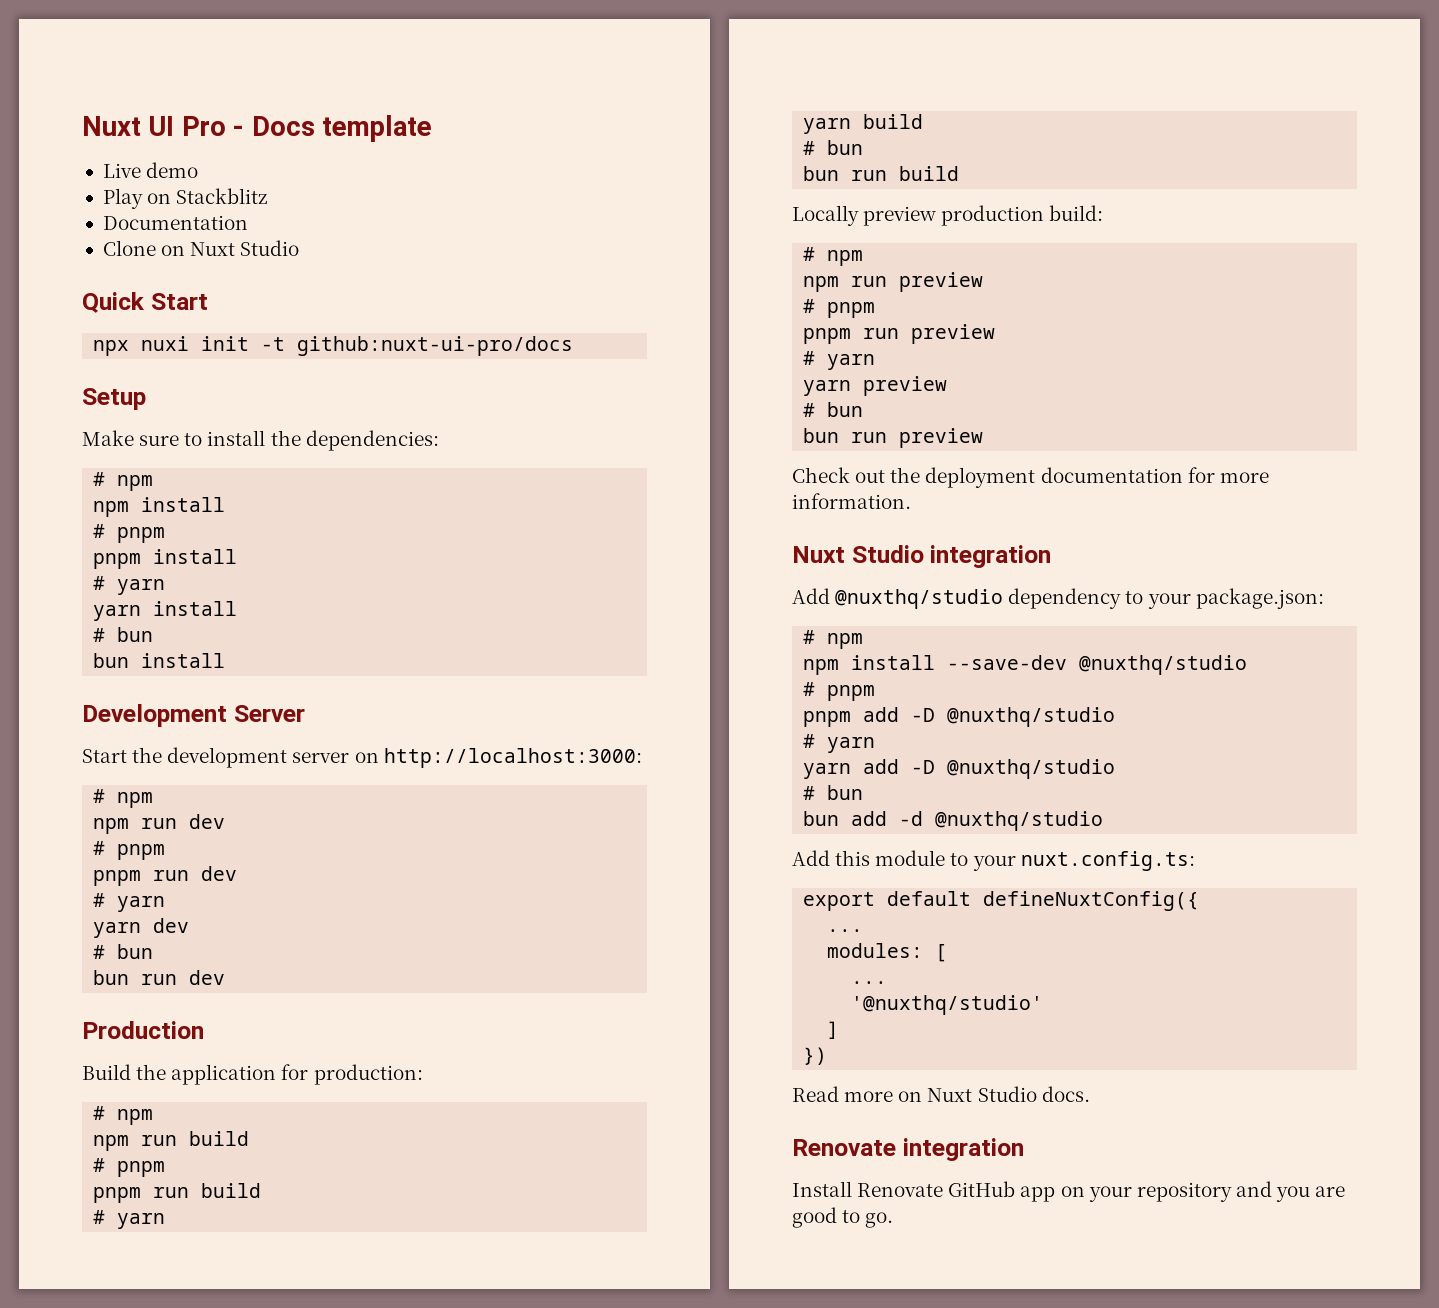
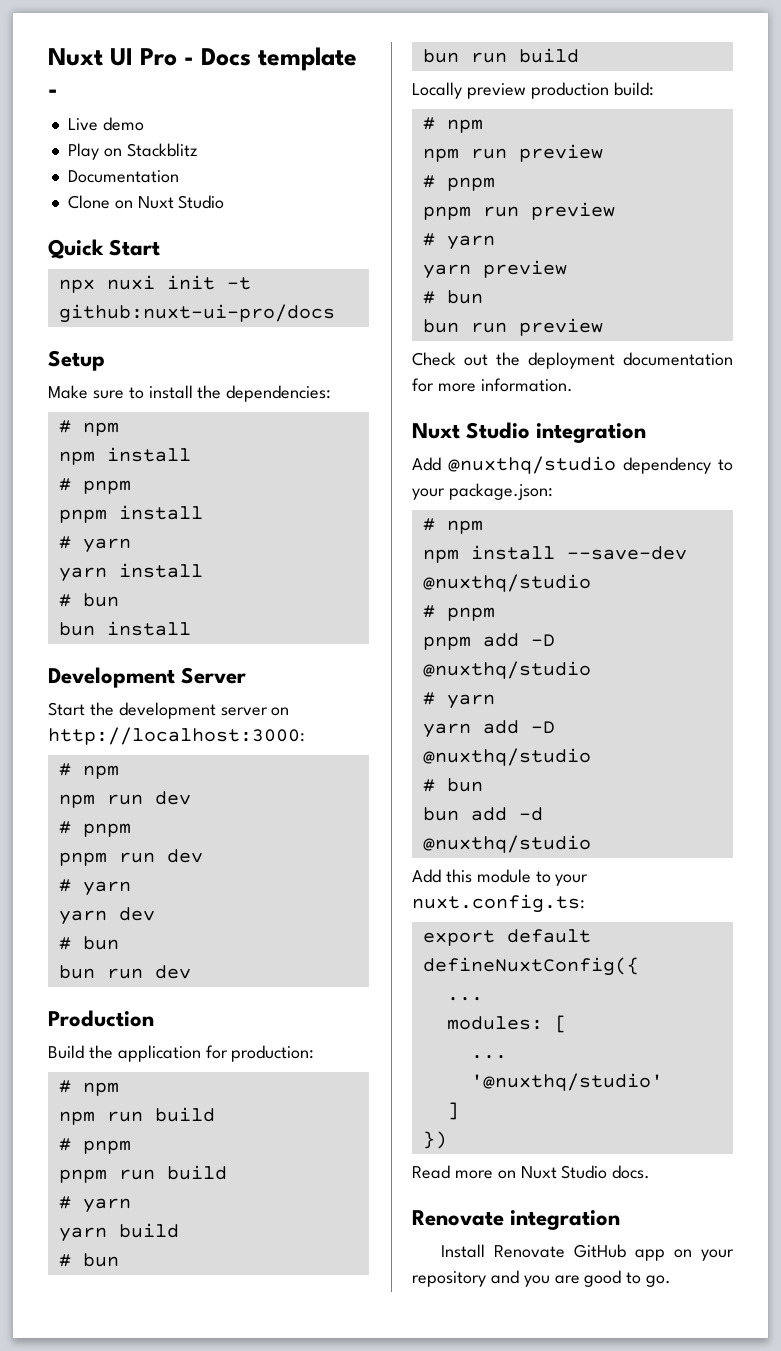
- Nuxt UI Pro - Docs template
+ Nuxt UI Pro - Docs template -

